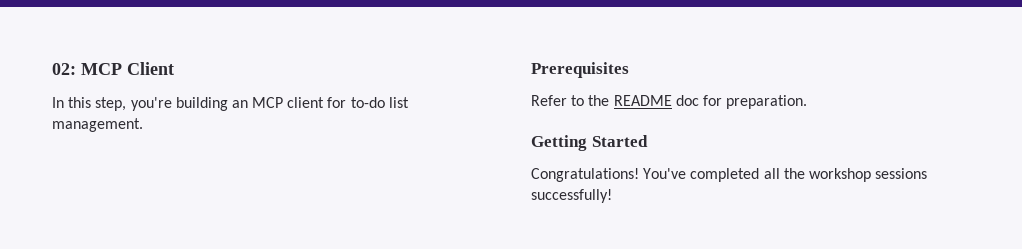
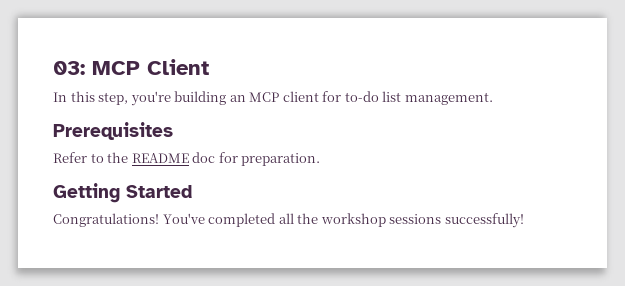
- 02: MCP Client
+ 03: MCP Client

